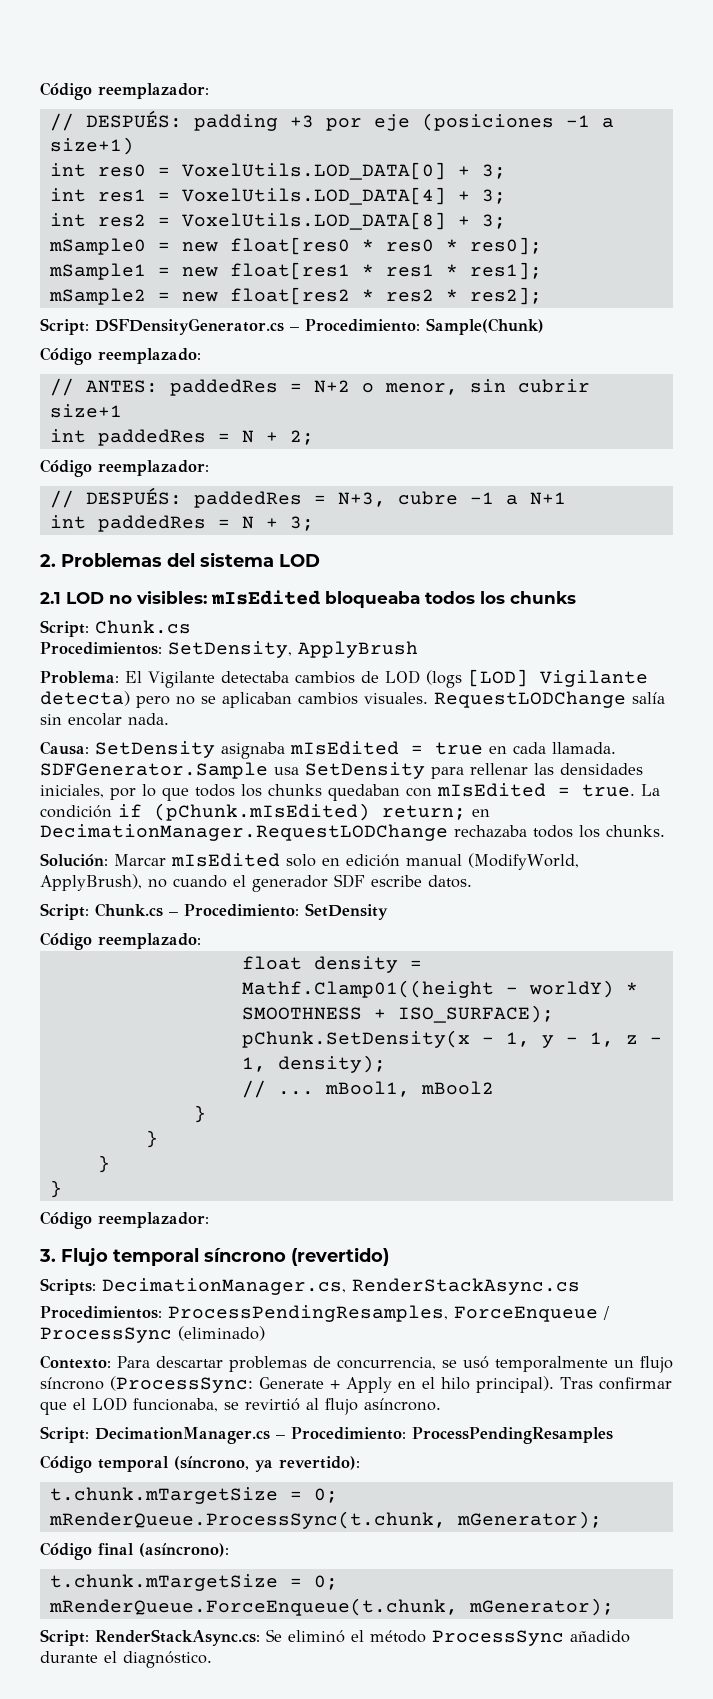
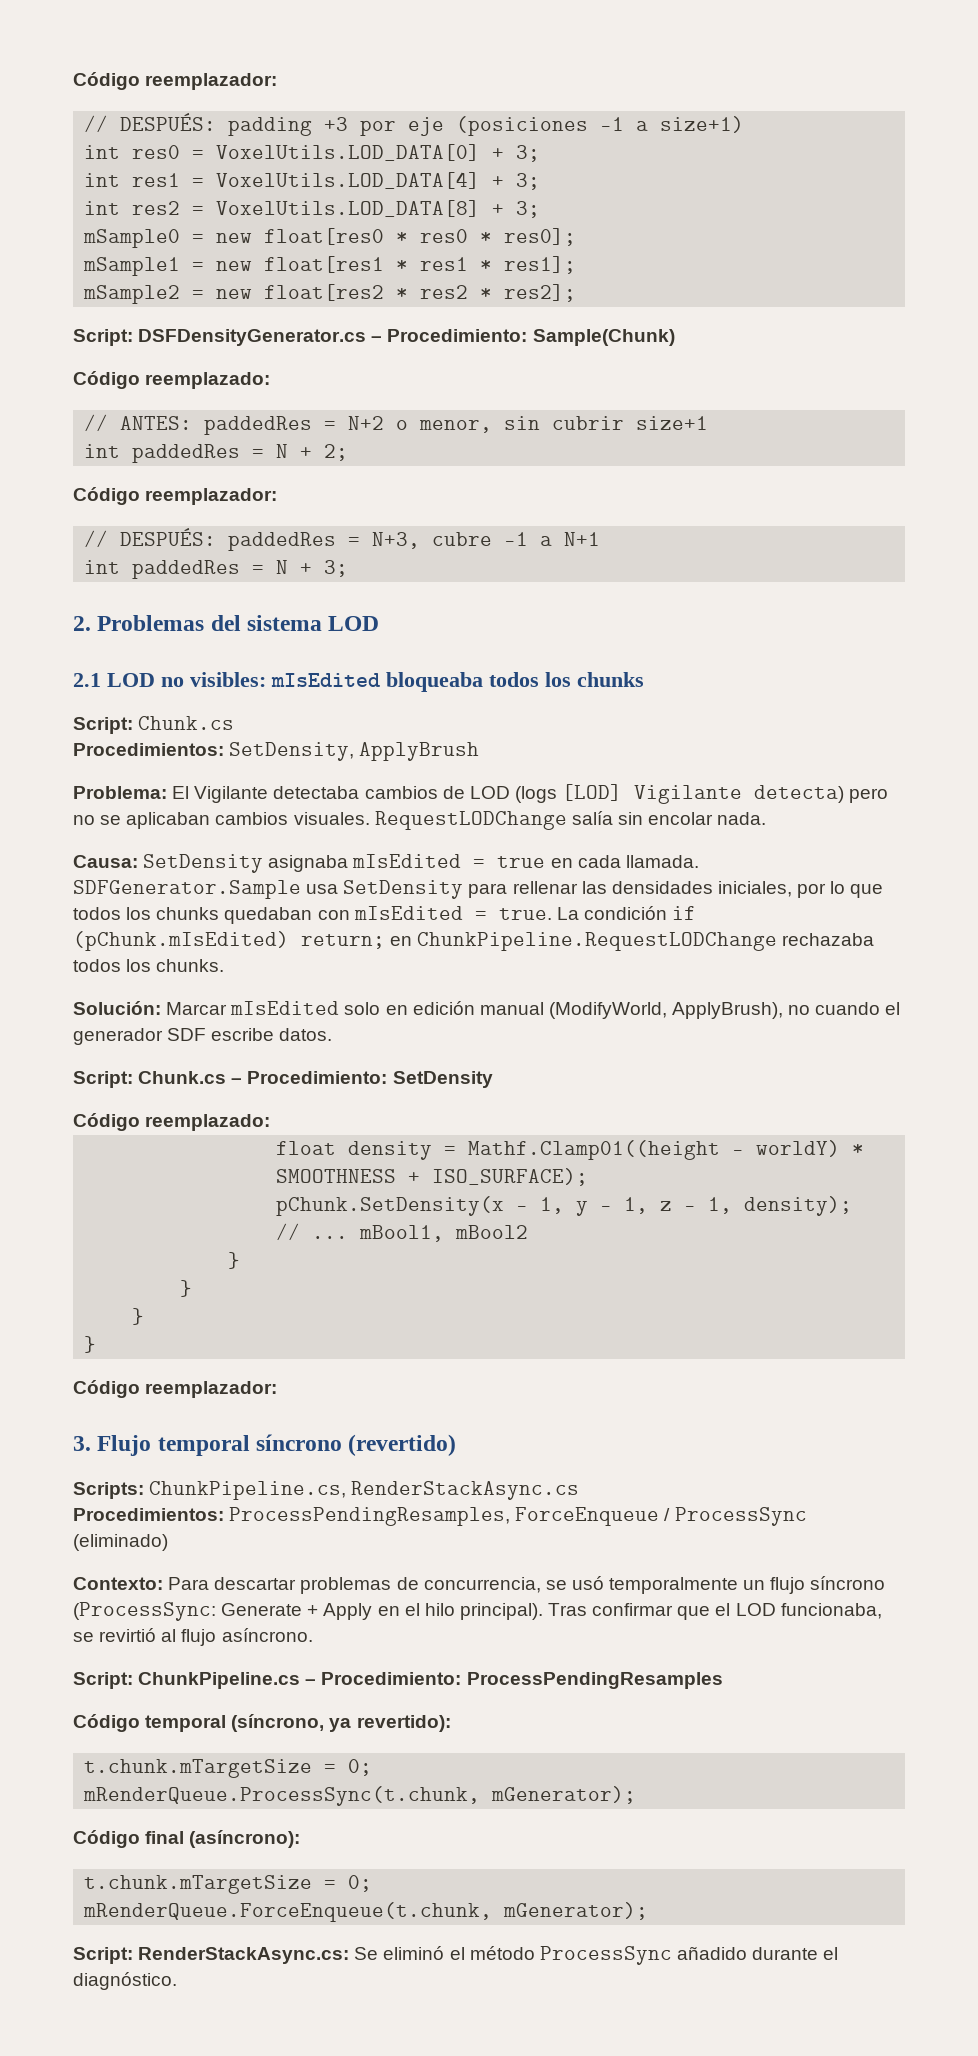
- La condición if (pChunk.mIsEdited) return; en DecimationManager.RequestLODChange rechazaba todos los chunks.
+ La condición if (pChunk.mIsEdited) return; en ChunkPipeline.RequestLODChange rechazaba todos los chunks.
- Scripts: DecimationManager.cs, RenderStackAsync.cs
+ Scripts: ChunkPipeline.cs, RenderStackAsync.cs
- Script: DecimationManager.cs – Procedimiento: ProcessPendingResamples
+ Script: ChunkPipeline.cs – Procedimiento: ProcessPendingResamples

